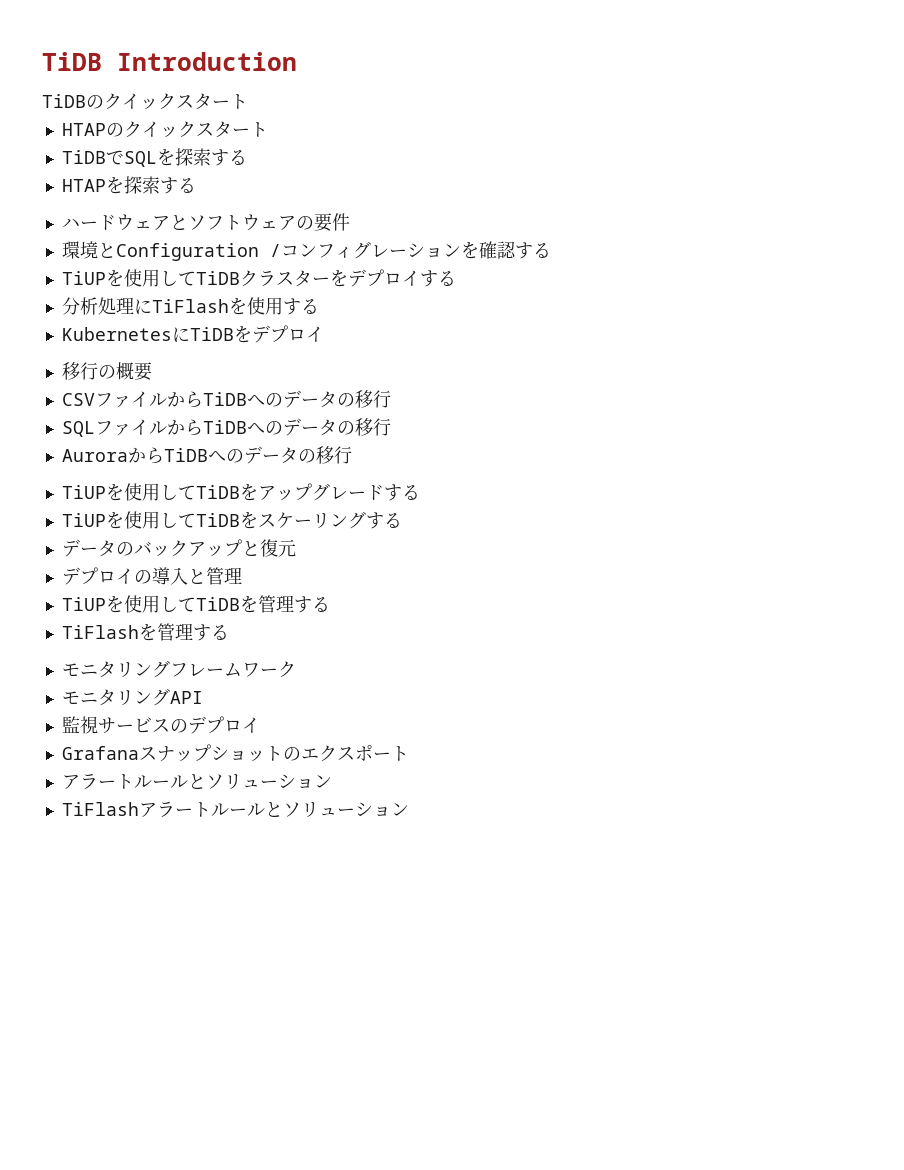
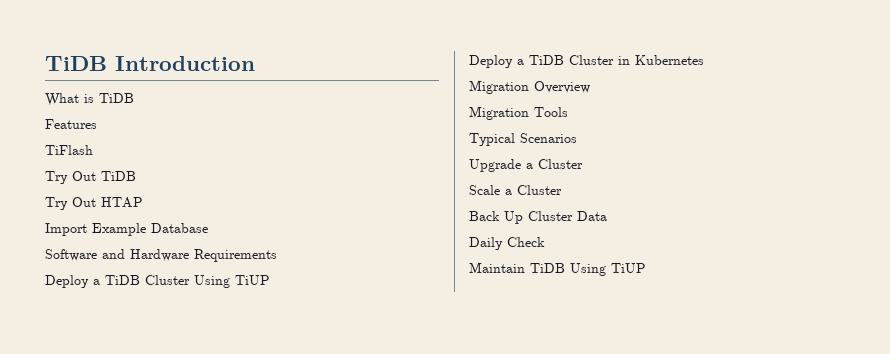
- TiDBのクイックスタート
- HTAPのクイックスタート
- TiDBでSQLを探索する
- HTAPを探索する
- ハードウェアとソフトウェアの要件
- 環境とConfiguration /コンフィグレーションを確認する
- TiUPを使用してTiDBクラスターをデプロイする
- 分析処理にTiFlashを使用する
- KubernetesにTiDBをデプロイ
- 移行の概要
- CSVファイルからTiDBへのデータの移行
- SQLファイルからTiDBへのデータの移行
- AuroraからTiDBへのデータの移行
- TiUPを使用してTiDBをアップグレードする
- TiUPを使用してTiDBをスケーリングする
- データのバックアップと復元
- デプロイの導入と管理
- TiUPを使用してTiDBを管理する
- TiFlashを管理する
- モニタリングフレームワーク
- モニタリングAPI
- 監視サービスのデプロイ
- Grafanaスナップショットのエクスポート
- アラートルールとソリューション
- TiFlashアラートルールとソリューション
+ What is TiDB
+ Features
+ TiFlash
+ Try Out TiDB
+ Try Out HTAP
+ Import Example Database
+ Software and Hardware Requirements
+ Deploy a TiDB Cluster Using TiUP
+ Deploy a TiDB Cluster in Kubernetes
+ Migration Overview
+ Migration Tools
+ Typical Scenarios
+ Upgrade a Cluster
+ Scale a Cluster
+ Back Up Cluster Data
+ Daily Check
+ Maintain TiDB Using TiUP

